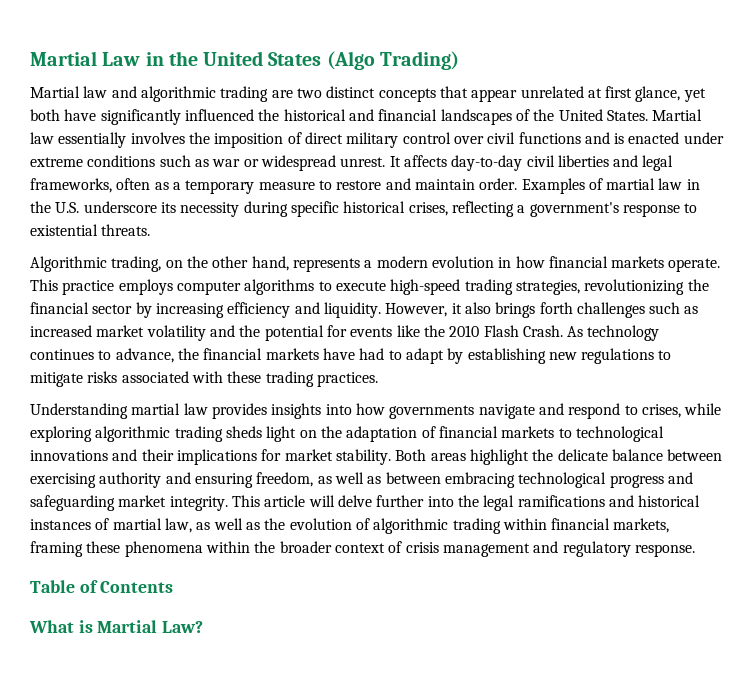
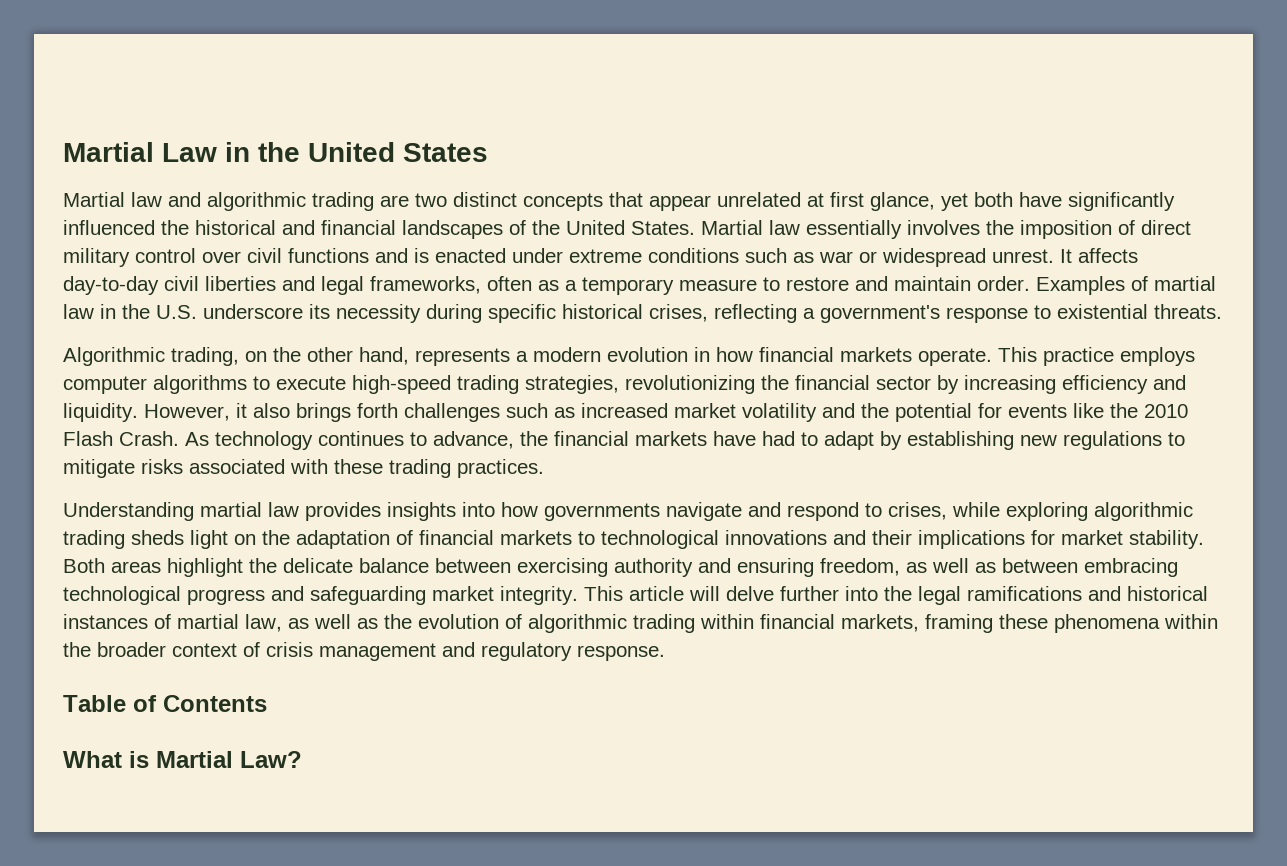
- Martial Law in the United States (Algo Trading)
+ Martial Law in the United States

